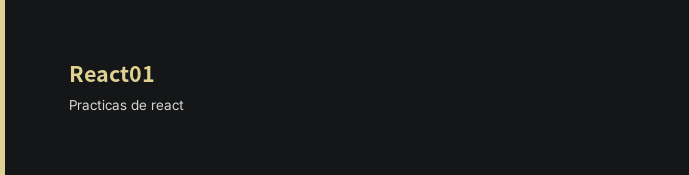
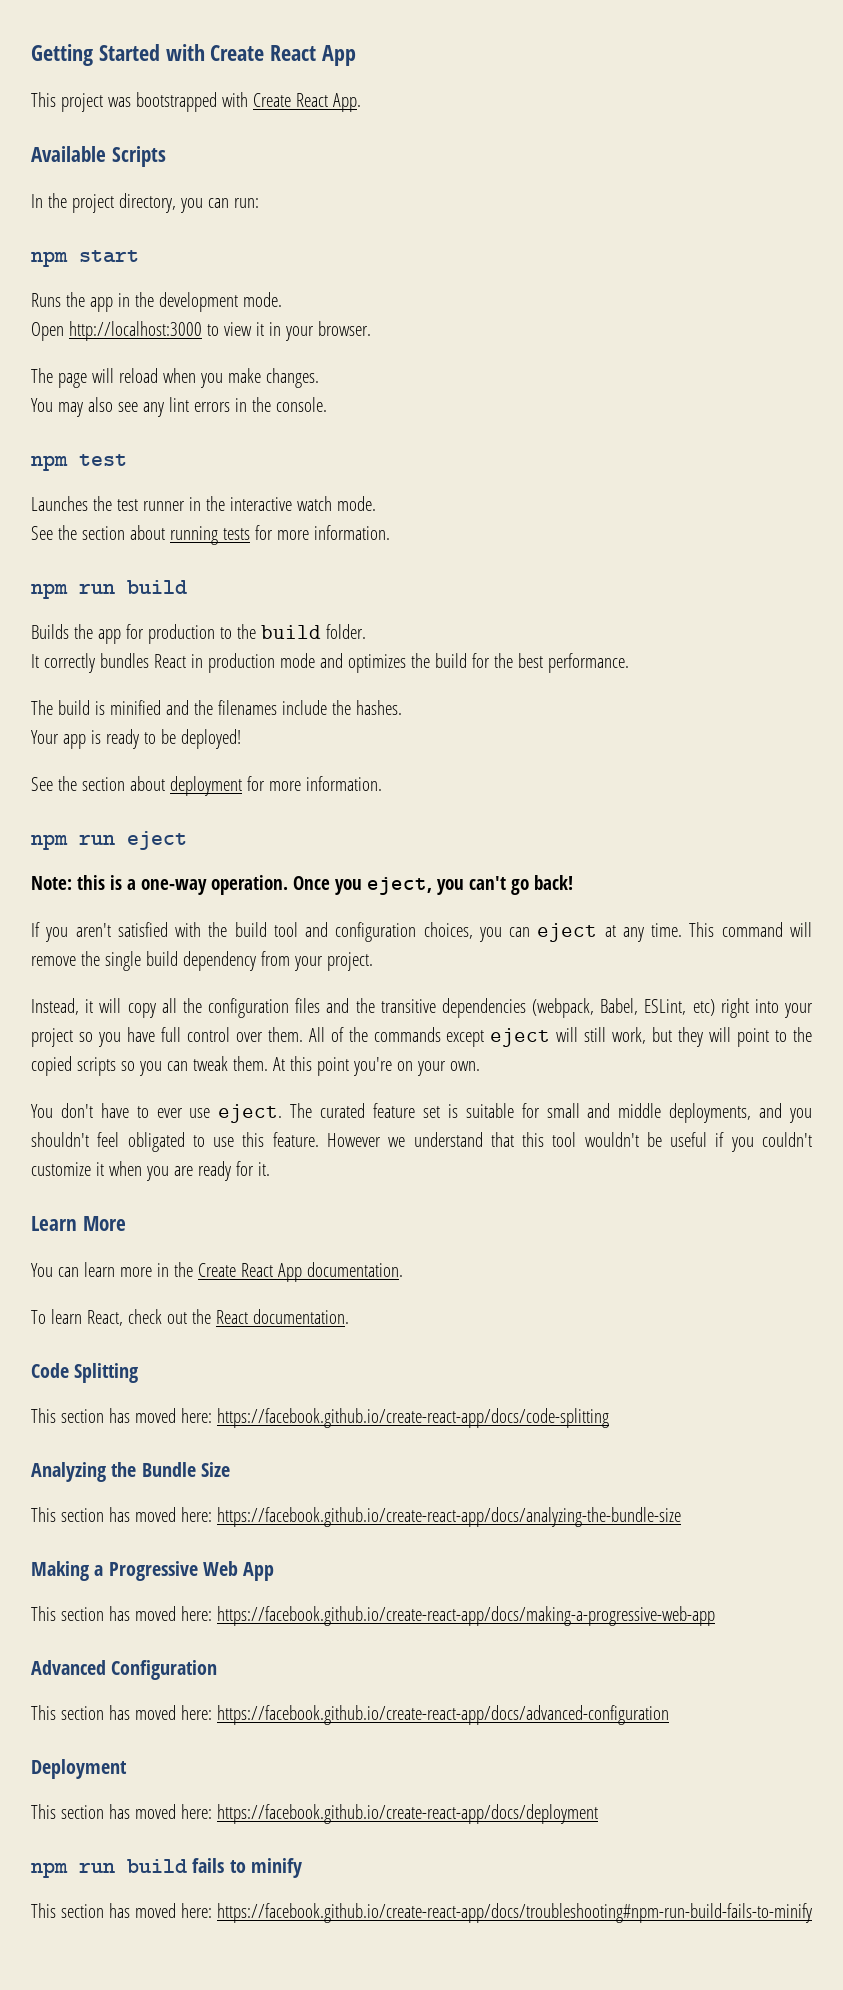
- React01
- Practicas de react
+ Getting Started with Create React App
+ This project was bootstrapped with Create React App.
+ Available Scripts
+ In the project directory, you can run:
+ npm start
+ Runs the app in the development mode.
+ Open http://localhost:3000 to view it in your browser.
+ The page will reload when you make changes.
+ You may also see any lint errors in the console.
+ npm test
+ Launches the test runner in the interactive watch mode.
+ See the section about running tests for more information.
+ npm run build
+ Builds the app for production to the build folder.
+ It correctly bundles React in production mode and optimizes the build for the best performance.
+ The build is minified and the filenames include the hashes.
+ Your app is ready to be deployed!
+ See the section about deployment for more information.
+ npm run eject
+ Note: this is a one-way operation. Once you eject, you can't go back!
+ If you aren't satisfied with the build tool and configuration choices, you can eject at any time. This command will remove the single build dependency from your project.
+ Instead, it will copy all the configuration files and the transitive dependencies (webpack, Babel, ESLint, etc) right into your project so you have full control over them. All of the commands except eject will still work, but they will point to the copied scripts so you can tweak them. At this point you're on your own.
+ You don't have to ever use eject. The curated feature set is suitable for small and middle deployments, and you shouldn't feel obligated to use this feature. However we understand that this tool wouldn't be useful if you couldn't customize it when you are ready for it.
+ Learn More
+ You can learn more in the Create React App documentation.
+ To learn React, check out the React documentation.
+ Code Splitting
+ This section has moved here: https://facebook.github.io/create-react-app/docs/code-splitting
+ Analyzing the Bundle Size
+ This section has moved here: https://facebook.github.io/create-react-app/docs/analyzing-the-bundle-size
+ Making a Progressive Web App
+ This section has moved here: https://facebook.github.io/create-react-app/docs/making-a-progressive-web-app
+ Advanced Configuration
+ This section has moved here: https://facebook.github.io/create-react-app/docs/advanced-configuration
+ Deployment
+ This section has moved here: https://facebook.github.io/create-react-app/docs/deployment
+ npm run build fails to minify
+ This section has moved here: https://facebook.github.io/create-react-app/docs/troubleshooting#npm-run-build-fails-to-minify

